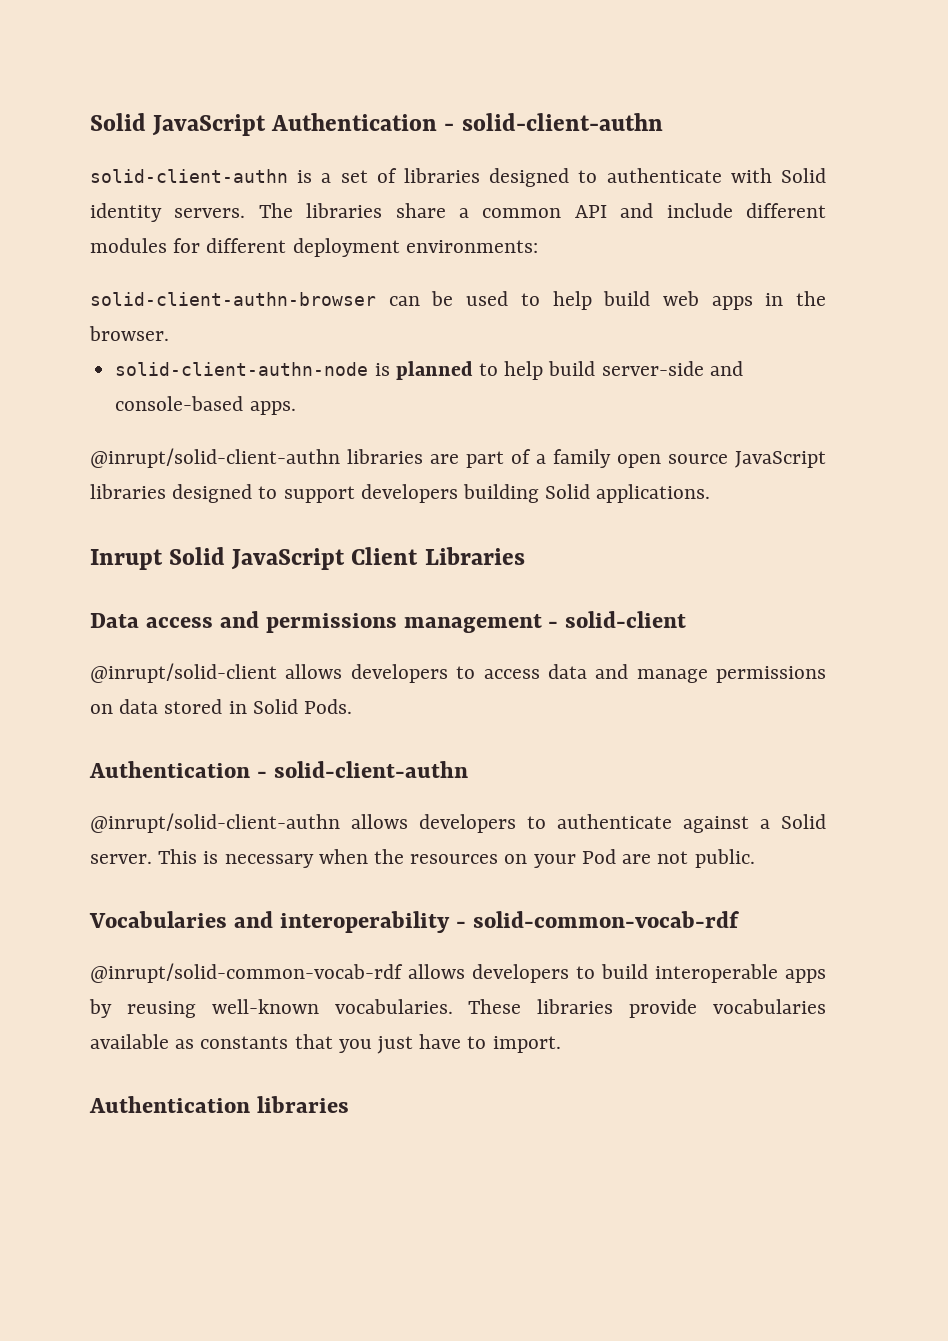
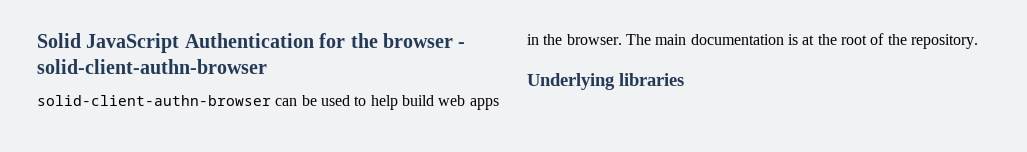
- Solid JavaScript Authentication - solid-client-authn
- solid-client-authn is a set of libraries designed to authenticate with Solid identity servers. The libraries share a common API and include different modules for different deployment environments:
+ Solid JavaScript Authentication for the browser - solid-client-authn-browser
- solid-client-authn-browser can be used to help build web apps in the browser.
- solid-client-authn-node is planned to help build server-side and console-based apps.
- @inrupt/solid-client-authn libraries are part of a family open source JavaScript libraries designed to support developers building Solid applications.
- Inrupt Solid JavaScript Client Libraries
- Data access and permissions management - solid-client
- @inrupt/solid-client allows developers to access data and manage permissions on data stored in Solid Pods.
- Authentication - solid-client-authn
- @inrupt/solid-client-authn allows developers to authenticate against a Solid server. This is necessary when the resources on your Pod are not public.
- Vocabularies and interoperability - solid-common-vocab-rdf
- @inrupt/solid-common-vocab-rdf allows developers to build interoperable apps by reusing well-known vocabularies. These libraries provide vocabularies available as constants that you just have to import.
- Authentication libraries
+ solid-client-authn-browser can be used to help build web apps in the browser. The main documentation is at the root of the repository.
+ Underlying libraries

